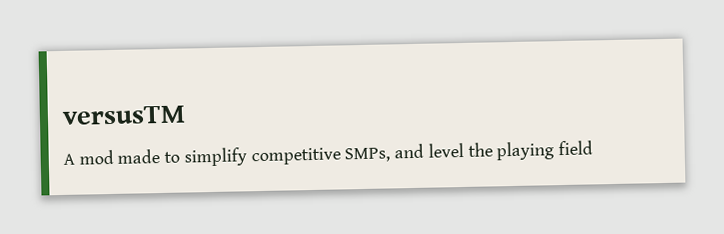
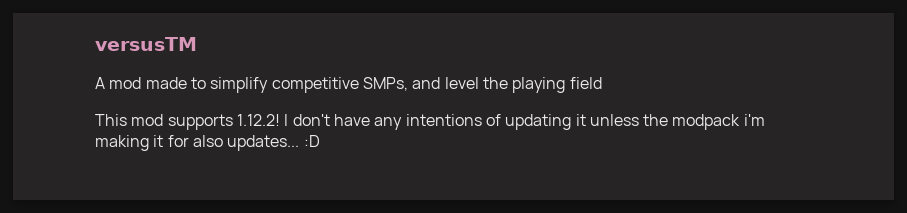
+ This mod supports 1.12.2! I don't have any intentions of updating it unless the modpack i'm making it for also updates... :D

